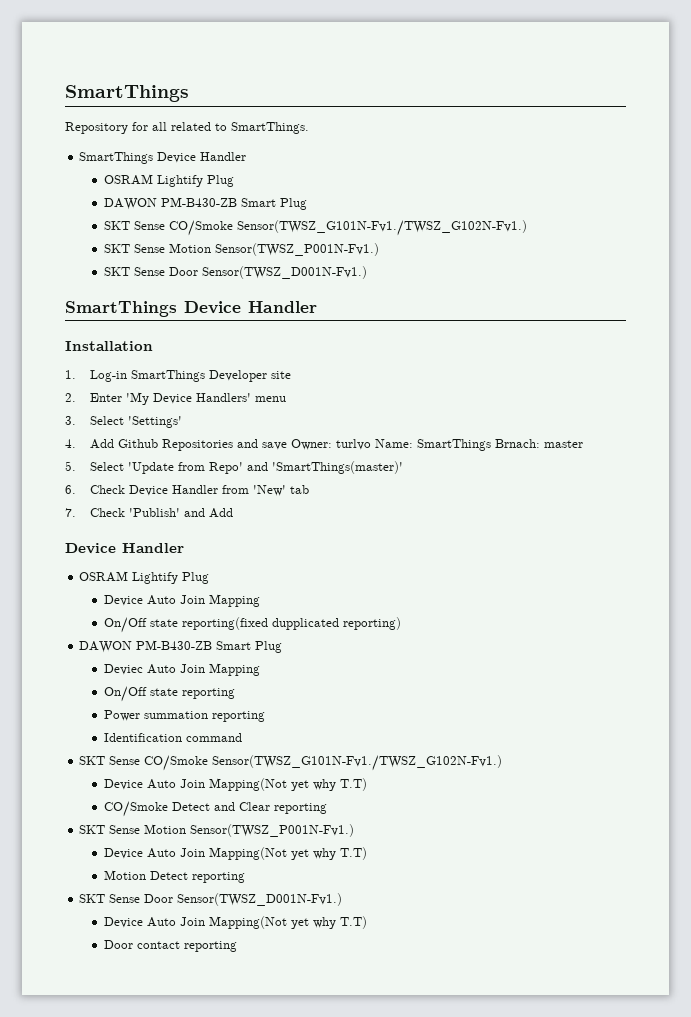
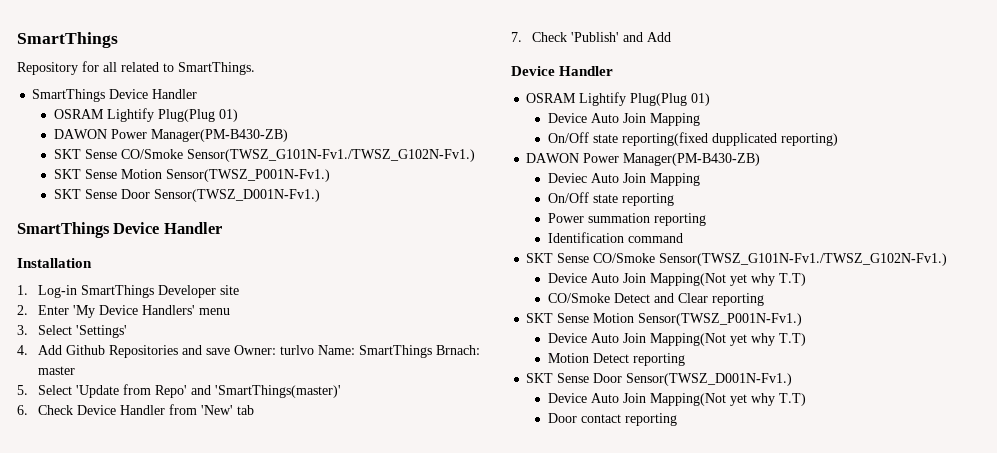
  Repository for all related to SmartThings.
  SmartThings Device Handler
- OSRAM Lightify Plug
- DAWON PM-B430-ZB Smart Plug
+ OSRAM Lightify Plug(Plug 01)
+ DAWON Power Manager(PM-B430-ZB)
  7. Check 'Publish' and Add
  Device Handler
- OSRAM Lightify Plug
+ OSRAM Lightify Plug(Plug 01)
  On/Off state reporting(fixed dupplicated reporting)
- DAWON PM-B430-ZB Smart Plug
+ DAWON Power Manager(PM-B430-ZB)

